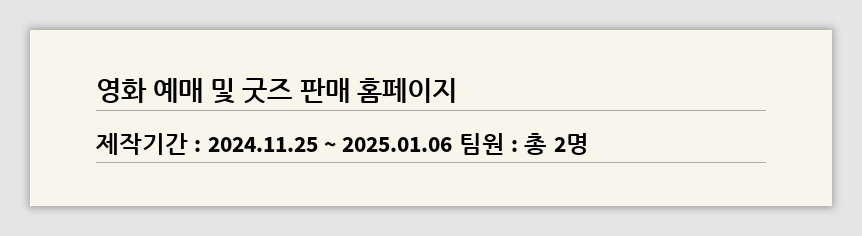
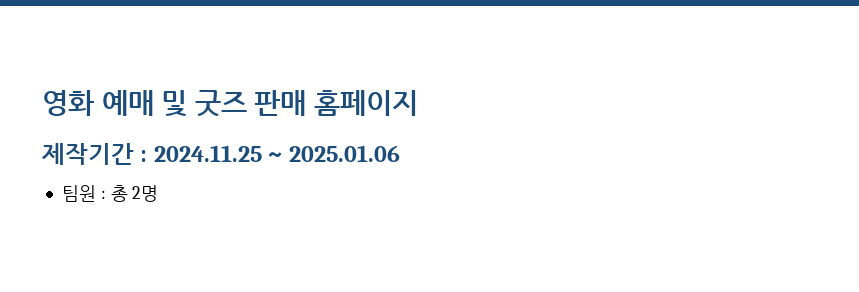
- 제작기간 : 2024.11.25 ~ 2025.01.06 팀원 : 총 2명
+ 제작기간 : 2024.11.25 ~ 2025.01.06
+ 팀원 : 총 2명

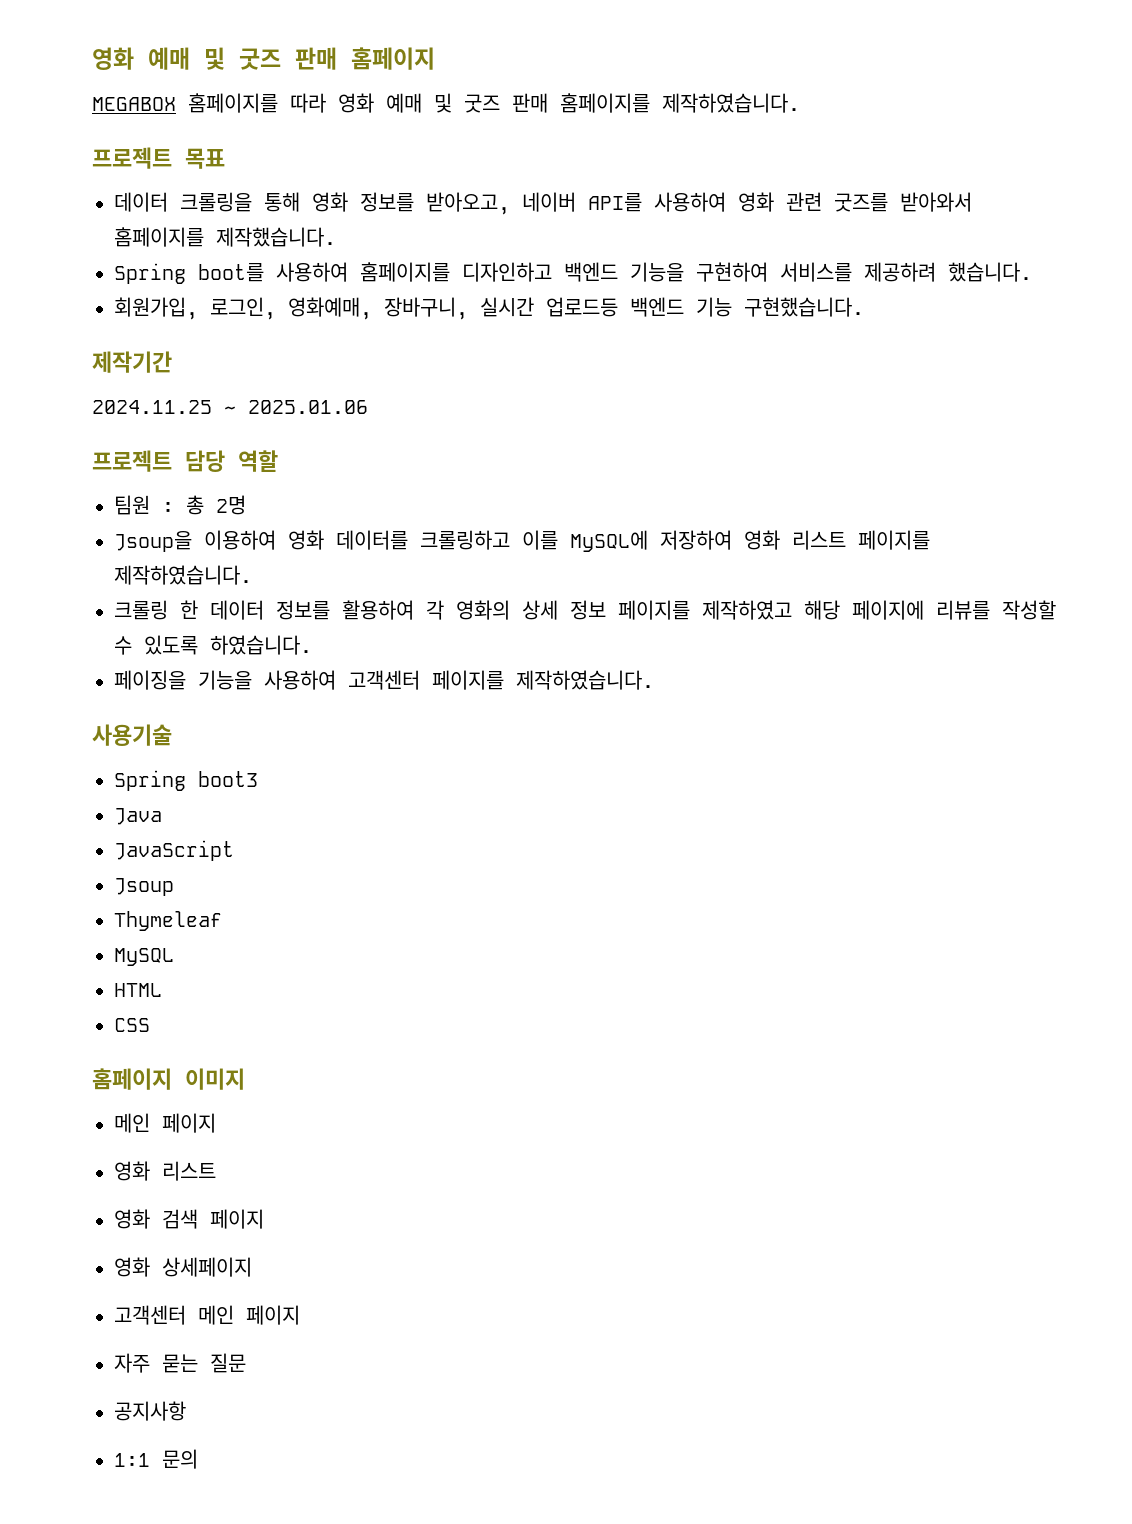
+ MEGABOX 홈페이지를 따라 영화 예매 및 굿즈 판매 홈페이지를 제작하였습니다.
+ 프로젝트 목표
+ 데이터 크롤링을 통해 영화 정보를 받아오고, 네이버 API를 사용하여 영화 관련 굿즈를 받아와서 홈페이지를 제작했습니다.
+ Spring boot를 사용하여 홈페이지를 디자인하고 백엔드 기능을 구현하여 서비스를 제공하려 했습니다.
+ 회원가입, 로그인, 영화예매, 장바구니, 실시간 업로드등 백엔드 기능 구현했습니다.
- 제작기간 : 2024.11.25 ~ 2025.01.06
+ 제작기간
+ 2024.11.25 ~ 2025.01.06
+ 프로젝트 담당 역할
+ Jsoup을 이용하여 영화 데이터를 크롤링하고 이를 MySQL에 저장하여 영화 리스트 페이지를 제작하였습니다.
+ 크롤링 한 데이터 정보를 활용하여 각 영화의 상세 정보 페이지를 제작하였고 해당 페이지에 리뷰를 작성할 수 있도록 하였습니다.
+ 페이징을 기능을 사용하여 고객센터 페이지를 제작하였습니다.
+ 사용기술
+ Spring boot3
+ Java
+ JavaScript
+ Jsoup
+ Thymeleaf
+ MySQL
+ HTML
+ CSS
+ 홈페이지 이미지
+ 메인 페이지
+ 영화 리스트
+ 영화 검색 페이지
+ 영화 상세페이지
+ 고객센터 메인 페이지
+ 자주 묻는 질문
+ 공지사항
+ 1:1 문의

